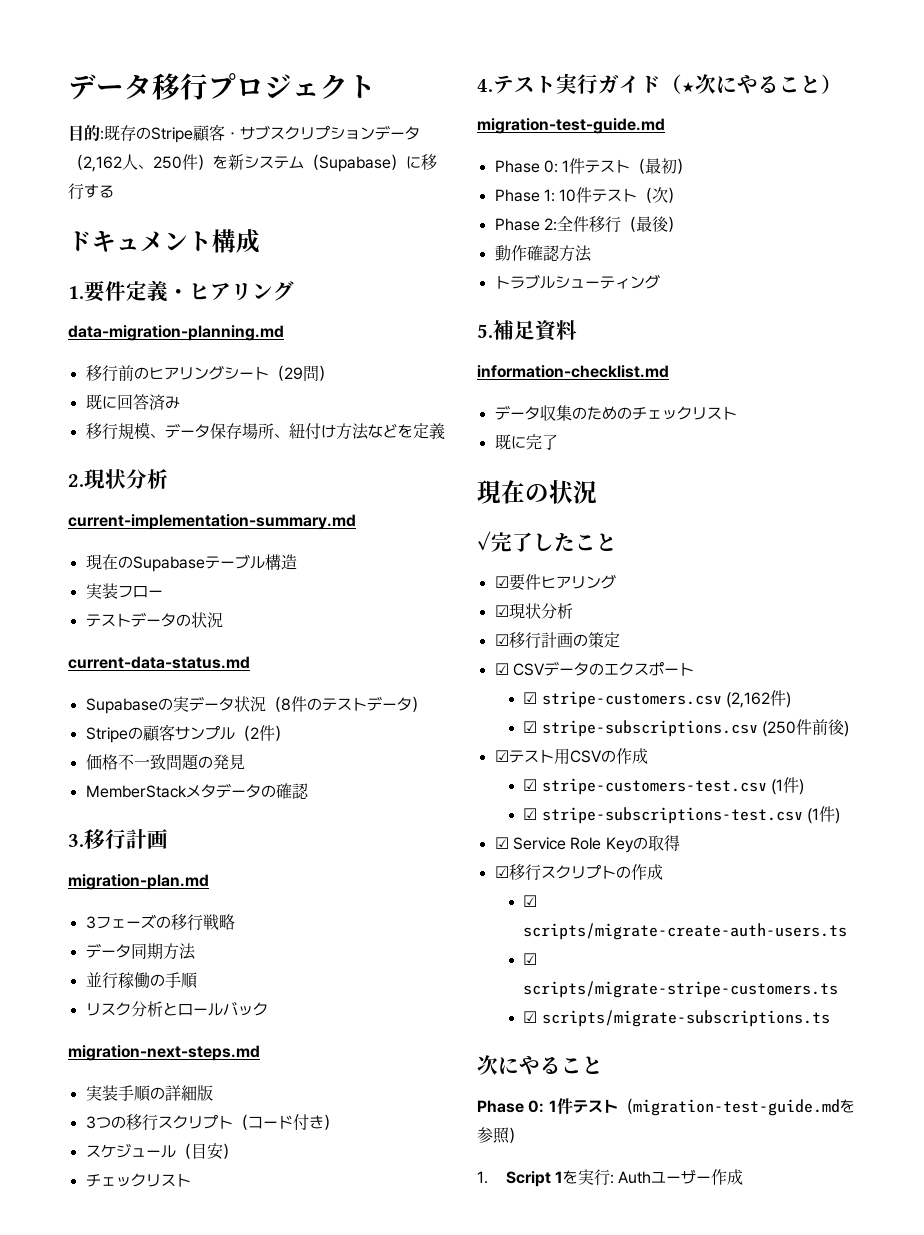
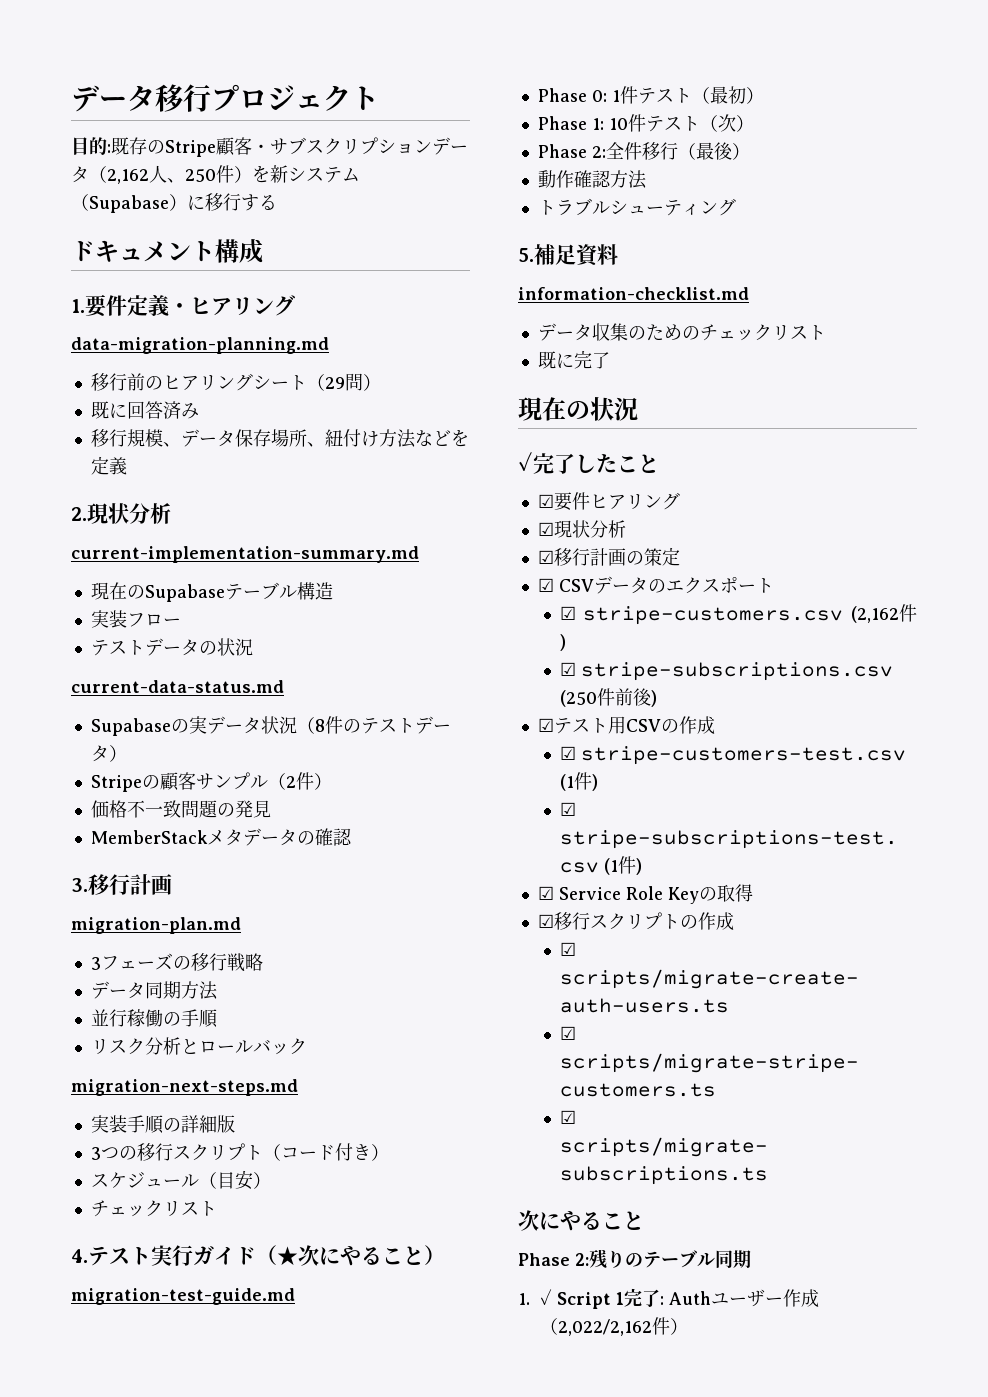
- Phase 0: 1件テスト（migration-test-guide.mdを参照）
- 1. Script 1を実行: Authユーザー作成
+ Phase 2:残りのテーブル同期
+ 1. ✓ Script 1完了: Authユーザー作成（2,022/2,162件）

